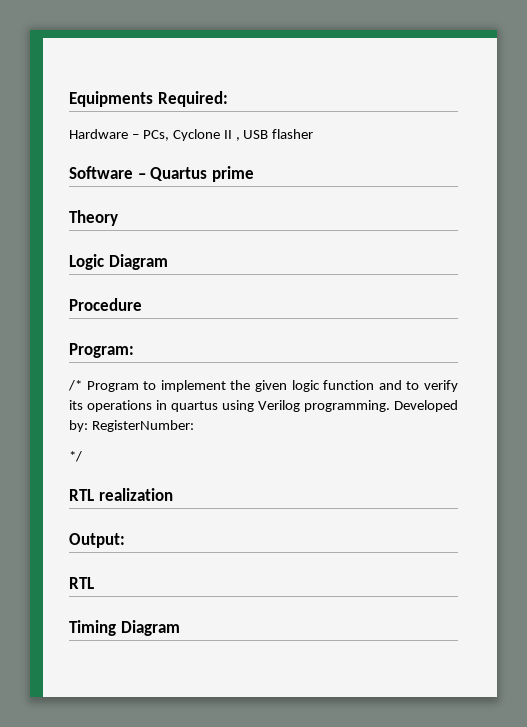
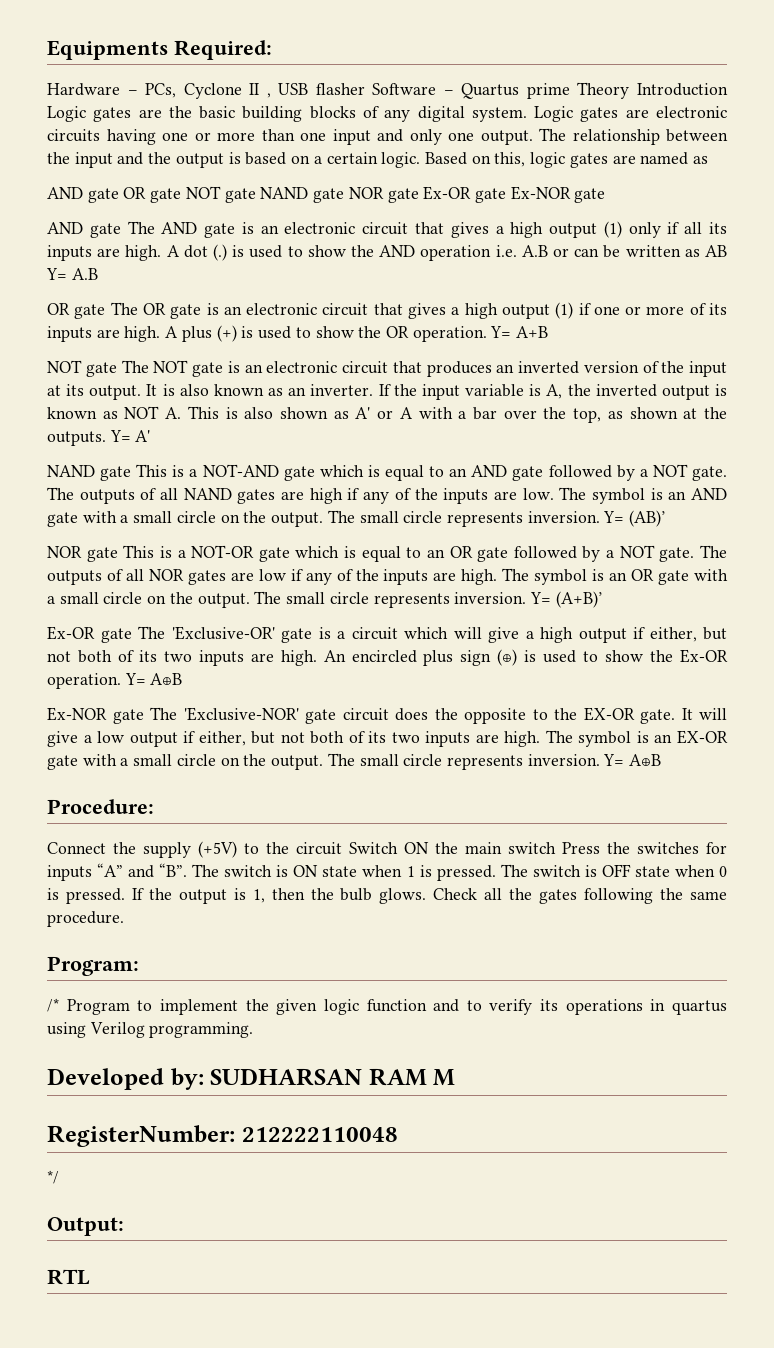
- Hardware – PCs, Cyclone II , USB flasher
- Software – Quartus prime
- Theory
- Logic Diagram
- Procedure
+ Hardware – PCs, Cyclone II , USB flasher Software – Quartus prime Theory Introduction Logic gates are the basic building blocks of any digital system. Logic gates are electronic circuits having one or more than one input and only one output. The relationship between the input and the output is based on a certain logic. Based on this, logic gates are named as
+ AND gate OR gate NOT gate NAND gate NOR gate Ex-OR gate Ex-NOR gate
+ AND gate The AND gate is an electronic circuit that gives a high output (1) only if all its inputs are high. A dot (.) is used to show the AND operation i.e. A.B or can be written as AB Y= A.B
+ OR gate The OR gate is an electronic circuit that gives a high output (1) if one or more of its inputs are high. A plus (+) is used to show the OR operation. Y= A+B
+ NOT gate The NOT gate is an electronic circuit that produces an inverted version of the input at its output. It is also known as an inverter. If the input variable is A, the inverted output is known as NOT A. This is also shown as A' or A with a bar over the top, as shown at the outputs. Y= A'
+ NAND gate This is a NOT-AND gate which is equal to an AND gate followed by a NOT gate. The outputs of all NAND gates are high if any of the inputs are low. The symbol is an AND gate with a small circle on the output. The small circle represents inversion. Y= (AB)’
+ NOR gate This is a NOT-OR gate which is equal to an OR gate followed by a NOT gate. The outputs of all NOR gates are low if any of the inputs are high. The symbol is an OR gate with a small circle on the output. The small circle represents inversion. Y= (A+B)’
+ Ex-OR gate The 'Exclusive-OR' gate is a circuit which will give a high output if either, but not both of its two inputs are high. An encircled plus sign (⊕) is used to show the Ex-OR operation. Y= A⊕B
+ Ex-NOR gate The 'Exclusive-NOR' gate circuit does the opposite to the EX-OR gate. It will give a low output if either, but not both of its two inputs are high. The symbol is an EX-OR gate with a small circle on the output. The small circle represents inversion. Y= A⊕B
+ Procedure:
+ Connect the supply (+5V) to the circuit Switch ON the main switch Press the switches for inputs “A” and “B”. The switch is ON state when 1 is pressed. The switch is OFF state when 0 is pressed. If the output is 1, then the bulb glows. Check all the gates following the same procedure.
- /* Program to implement the given logic function and to verify its operations in quartus using Verilog programming. Developed by: RegisterNumber:
+ /* Program to implement the given logic function and to verify its operations in quartus using Verilog programming.
+ Developed by: SUDHARSAN RAM M
+ RegisterNumber: 212222110048
- RTL realization
- Timing Diagram

